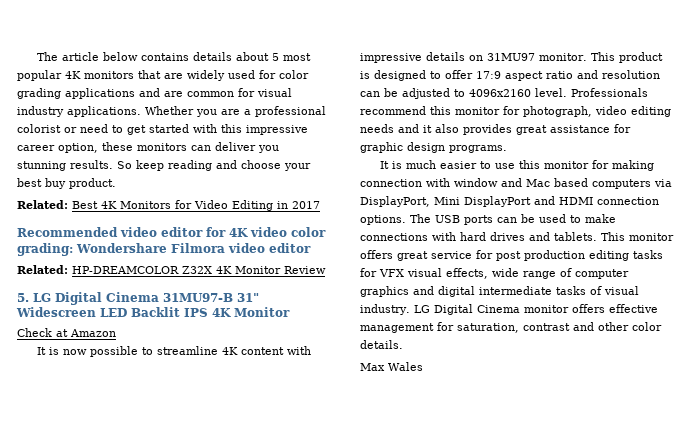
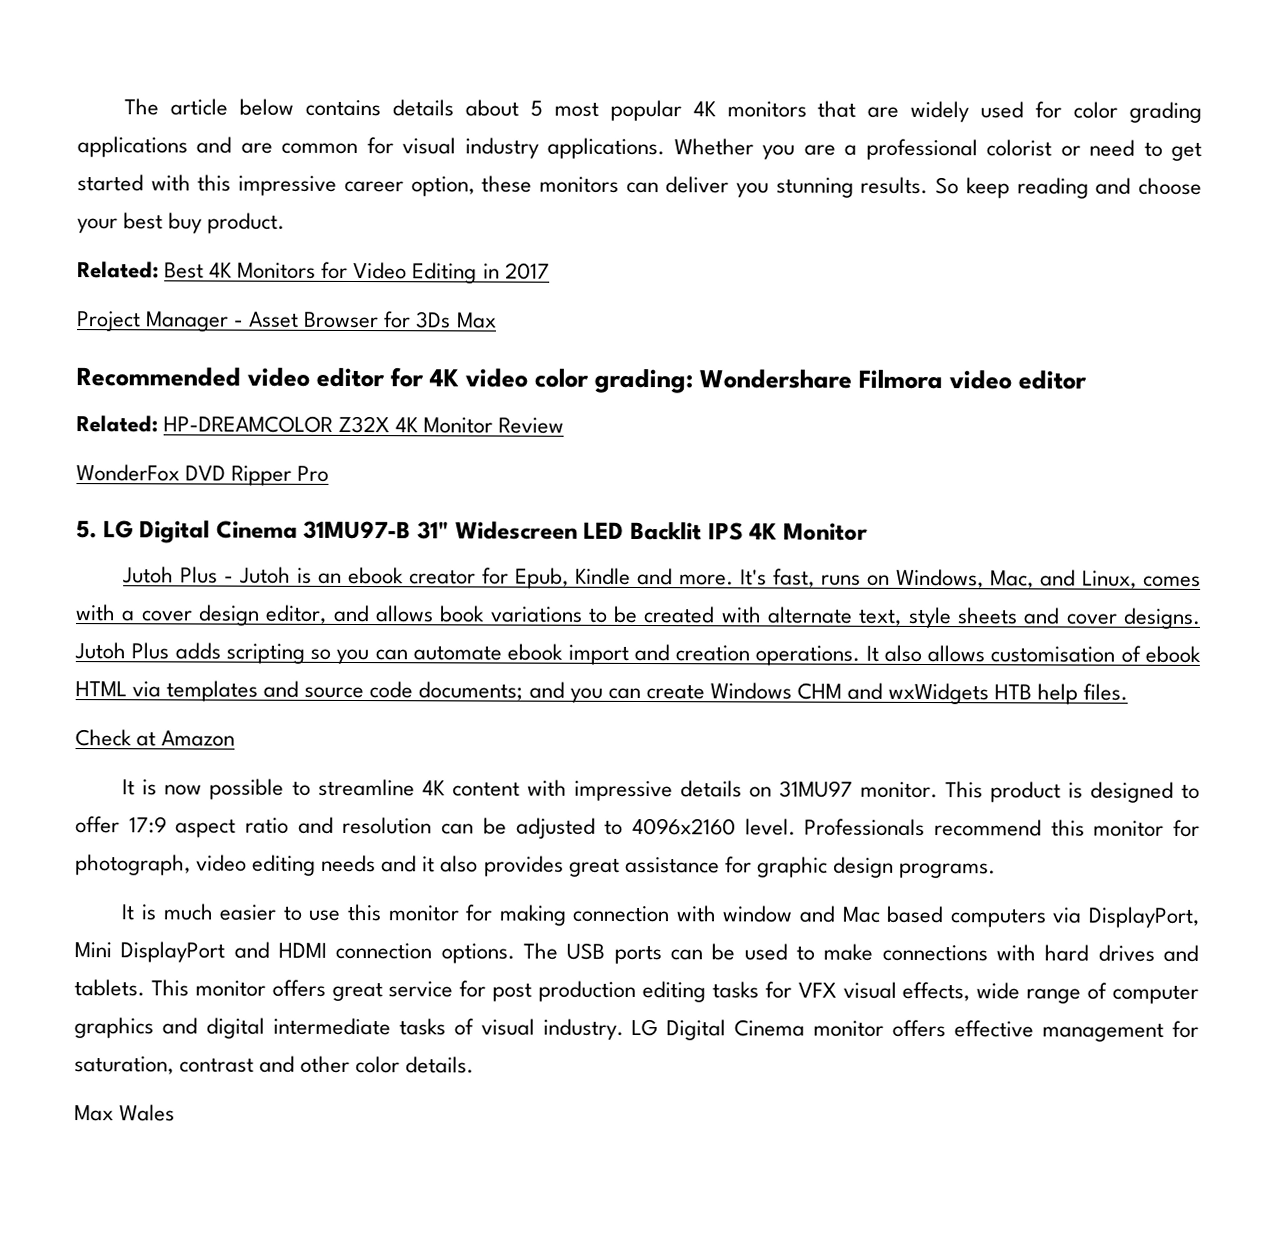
+ Project Manager - Asset Browser for 3Ds Max
+ WonderFox DVD Ripper Pro
+ Jutoh Plus - Jutoh is an ebook creator for Epub, Kindle and more. It's fast, runs on Windows, Mac, and Linux, comes with a cover design editor, and allows book variations to be created with alternate text, style sheets and cover designs. Jutoh Plus adds scripting so you can automate ebook import and creation operations. It also allows customisation of ebook HTML via templates and source code documents; and you can create Windows CHM and wxWidgets HTB help files.

